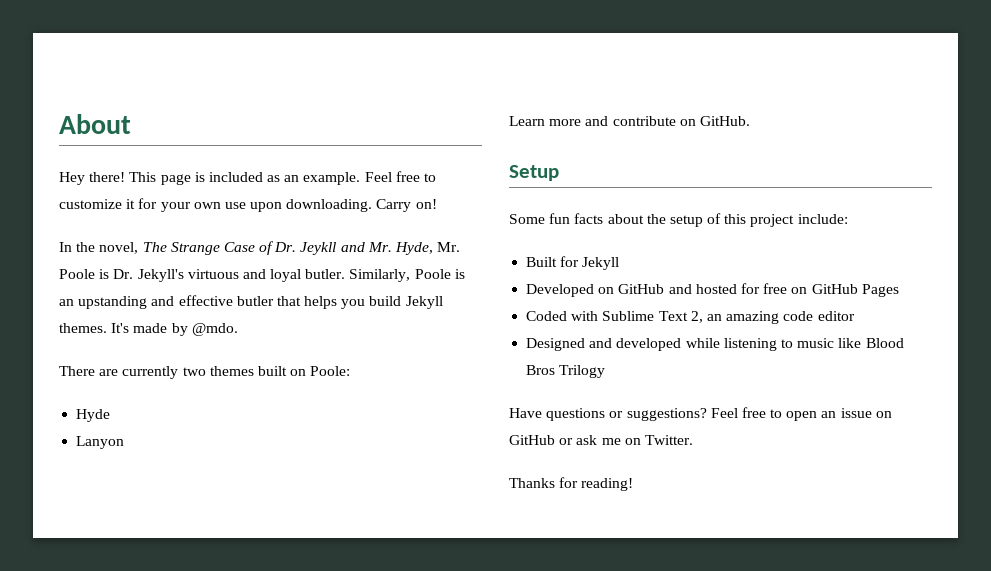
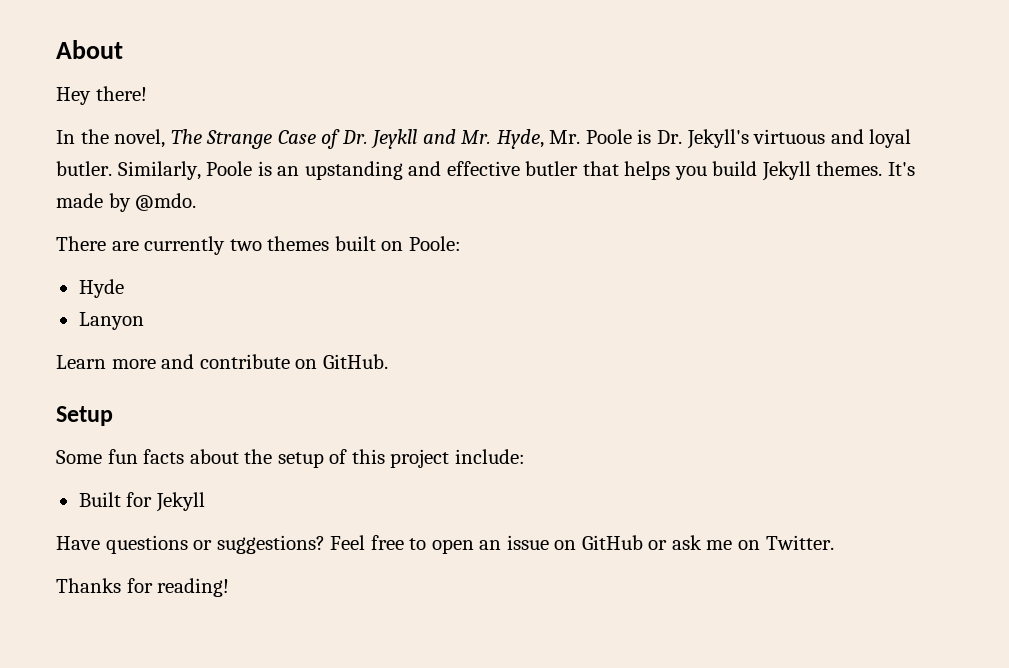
- This page is included as an example. Feel free to customize it for your own use upon downloading. Carry on!
- Developed on GitHub and hosted for free on GitHub Pages
- Coded with Sublime Text 2, an amazing code editor
- Designed and developed while listening to music like Blood Bros Trilogy

